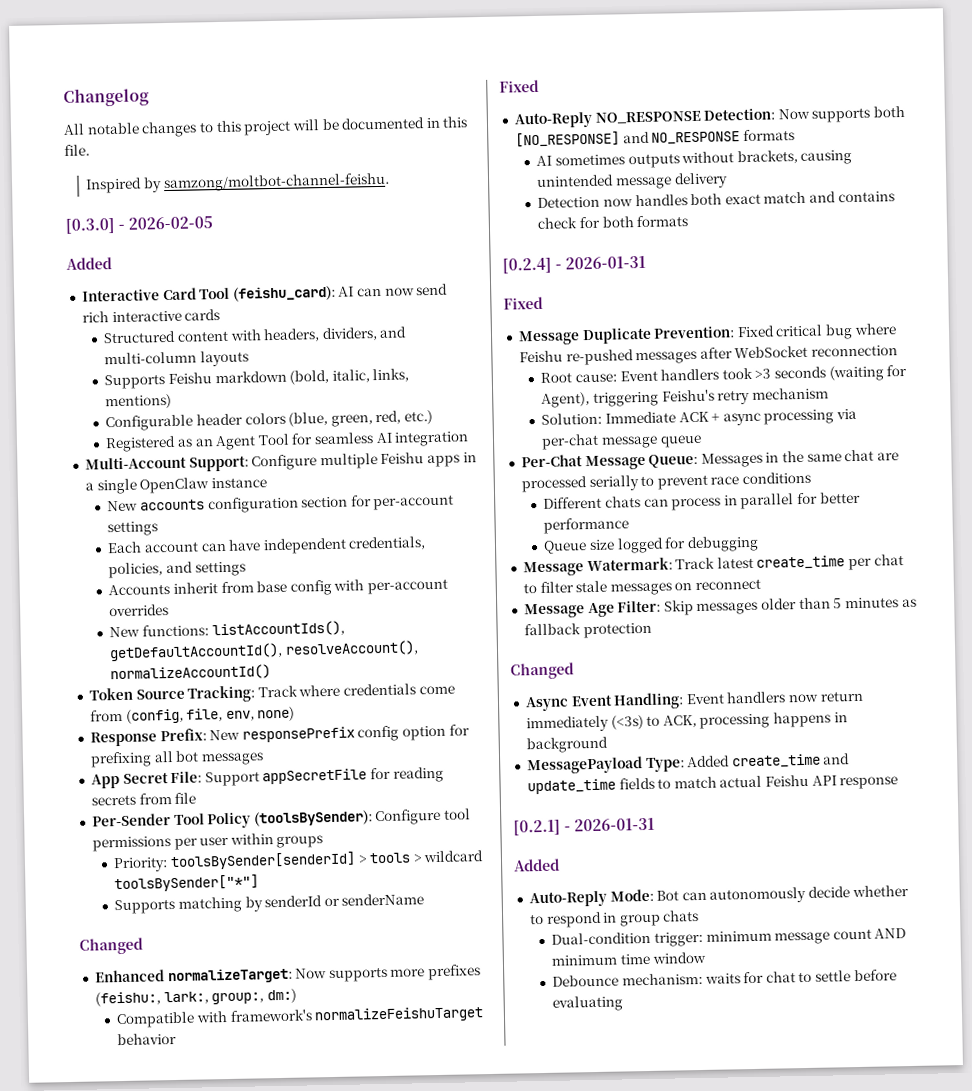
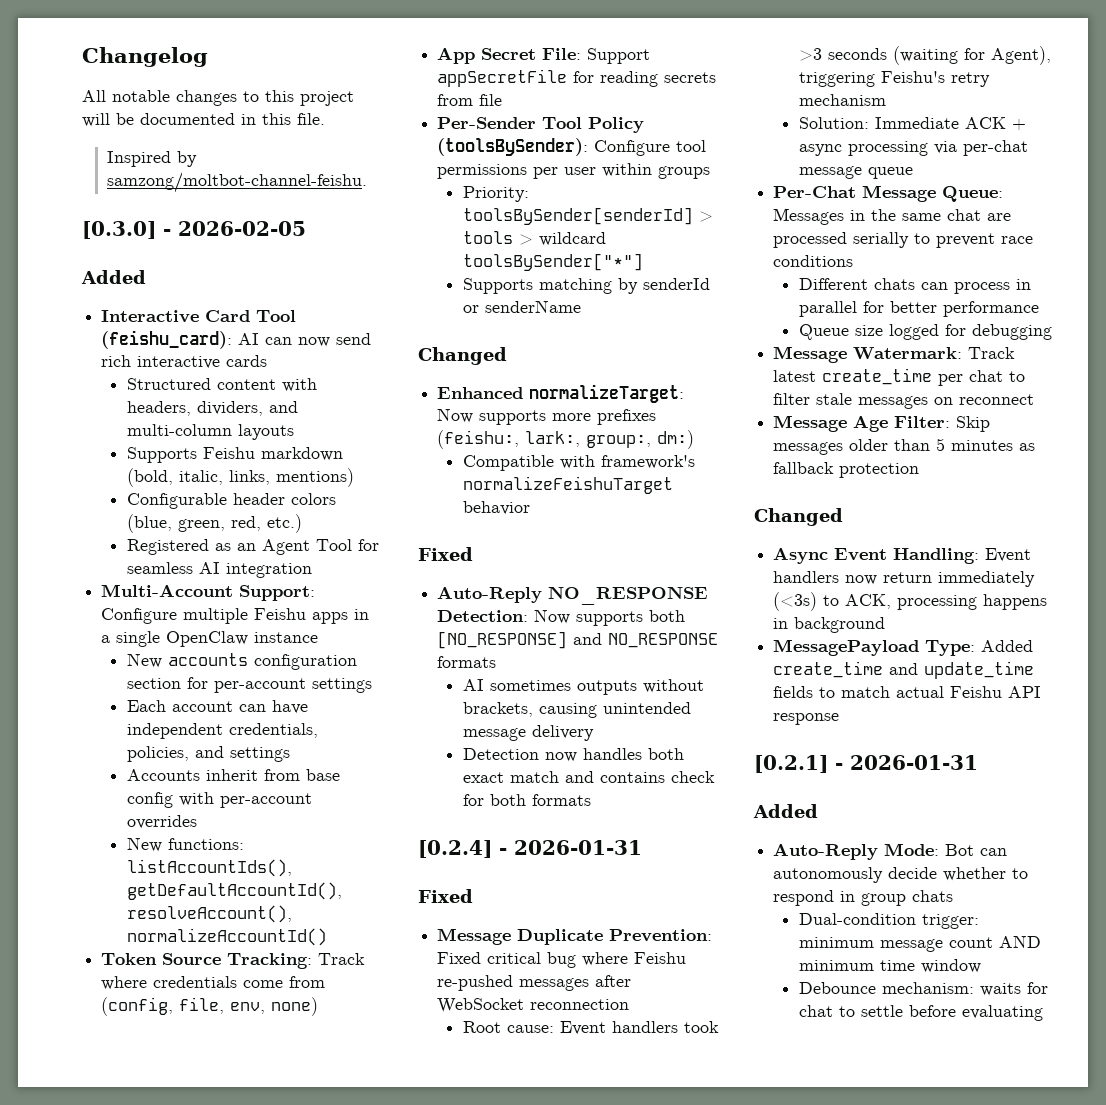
- Response Prefix: New responsePrefix config option for prefixing all bot messages

